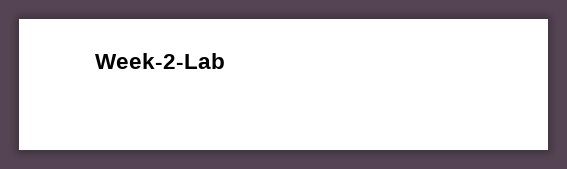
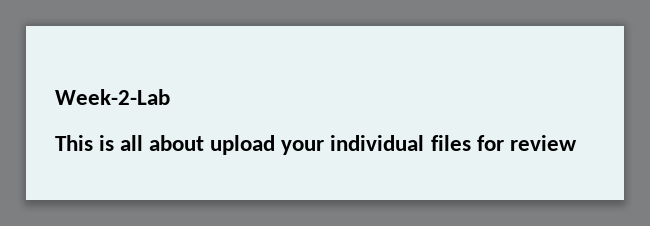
+ This is all about upload your individual files for review

